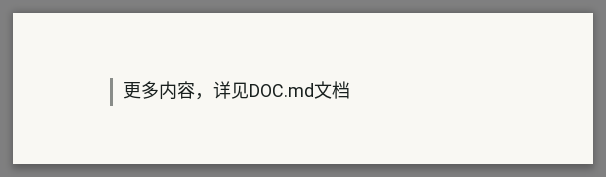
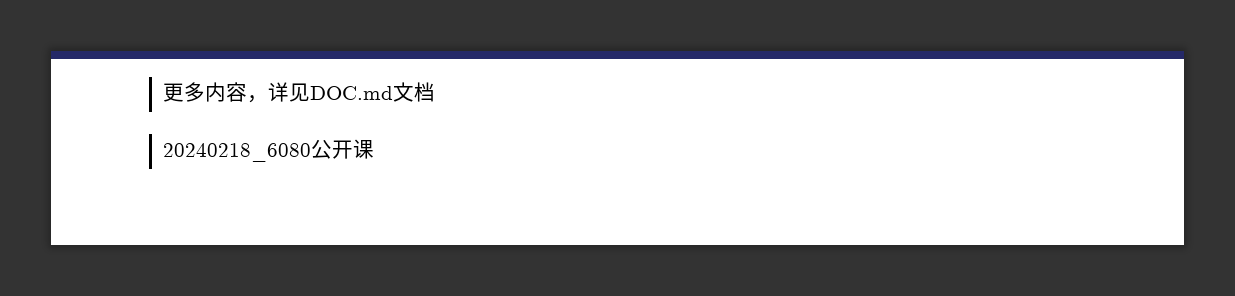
+ 20240218_6080公开课

